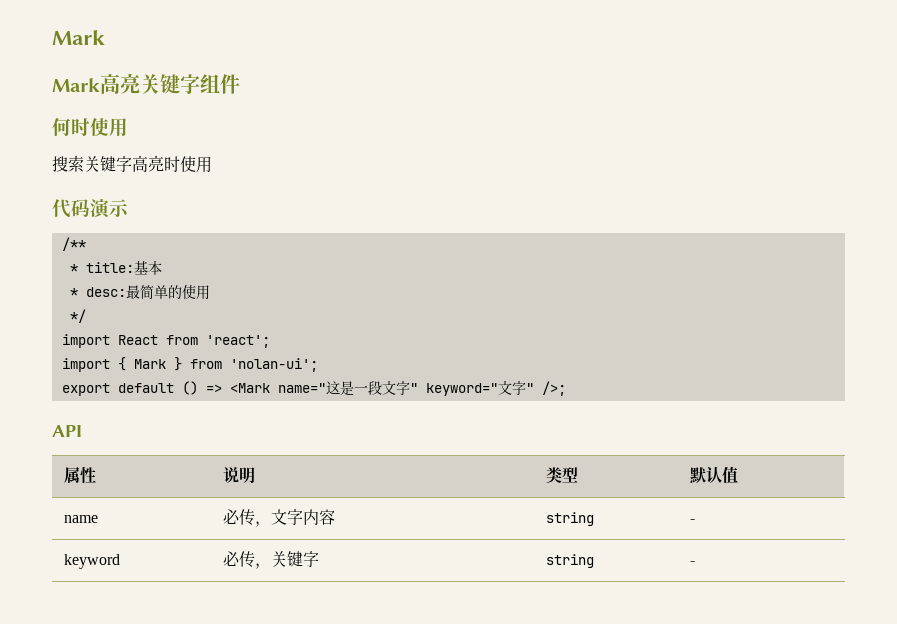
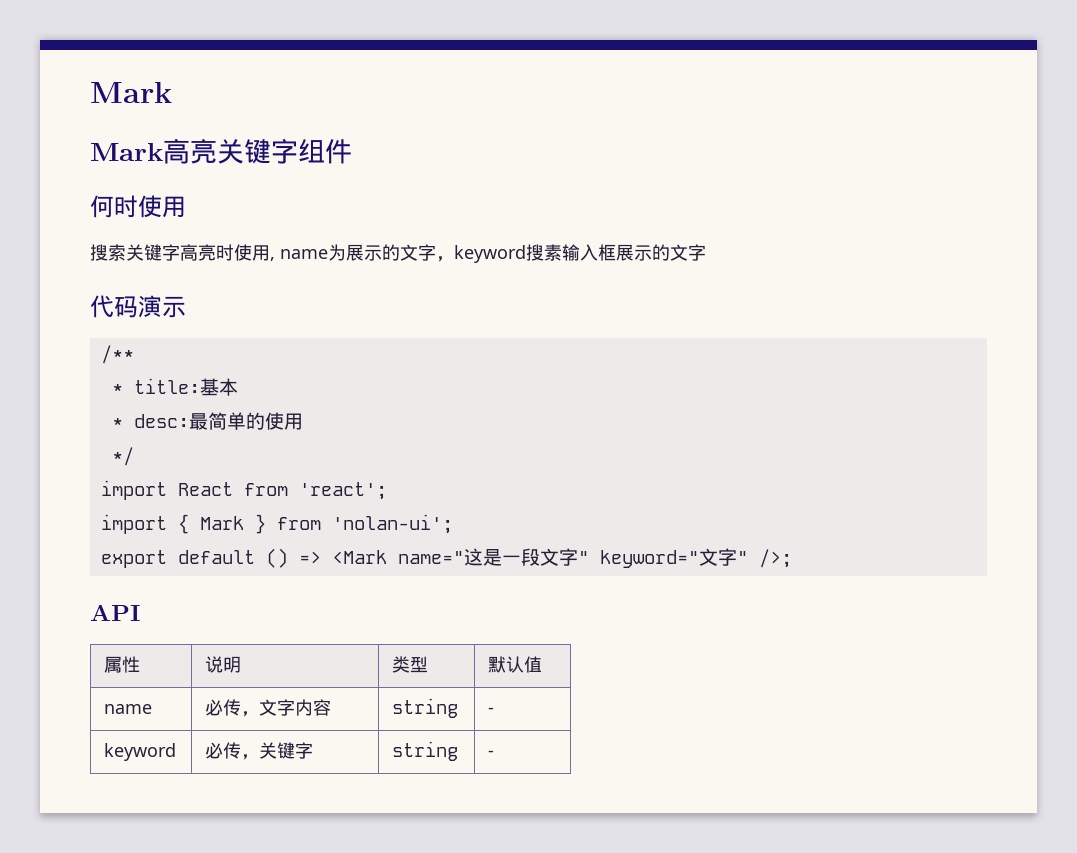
- 搜索关键字高亮时使用
+ 搜索关键字高亮时使用, name为展示的文字，keyword搜素输入框展示的文字

